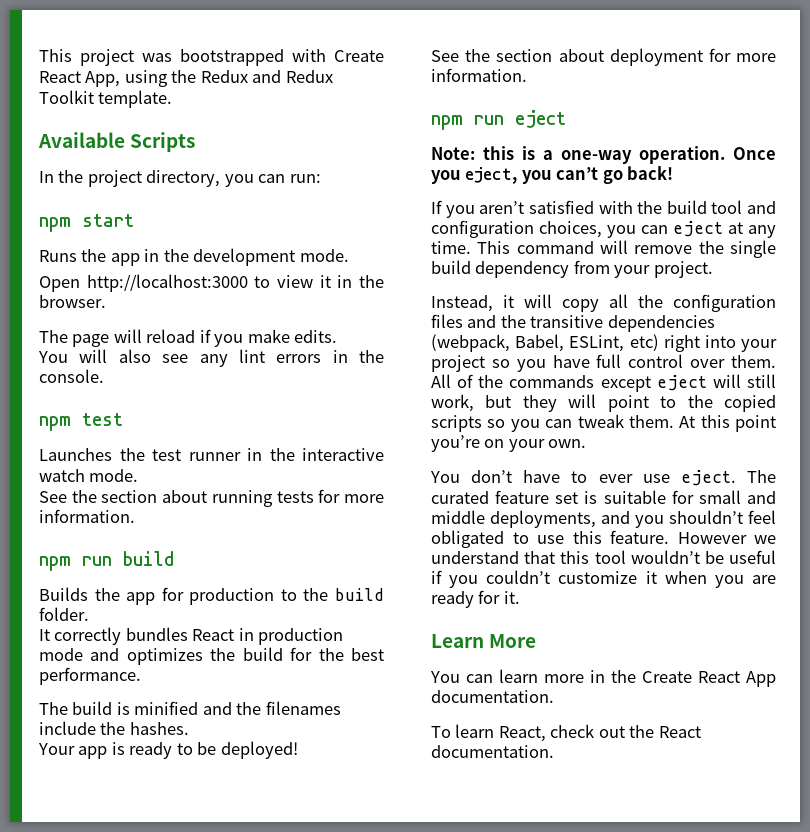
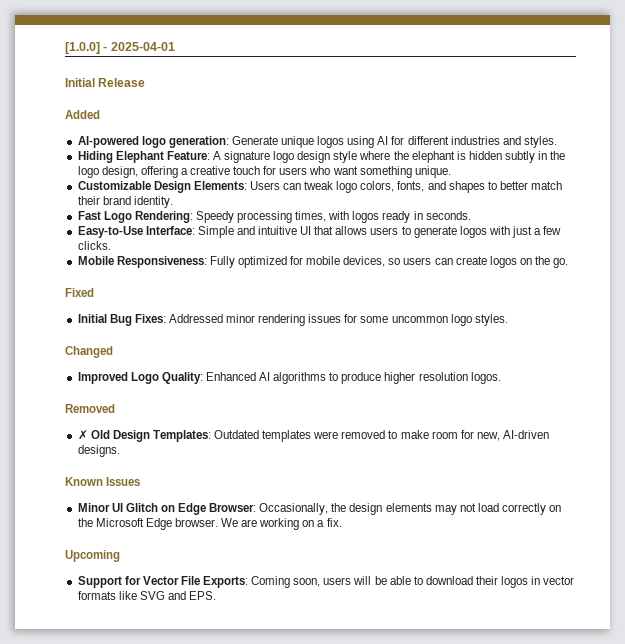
- This project was bootstrapped with Create React App, using the Redux and Redux Toolkit template.
- Available Scripts
- In the project directory, you can run:
- npm start
- Runs the app in the development mode.
- Open http://localhost:3000 to view it in the browser.
- The page will reload if you make edits.
- You will also see any lint errors in the console.
- npm test
- Launches the test runner in the interactive watch mode.
- See the section about running tests for more information.
- npm run build
- Builds the app for production to the build folder.
- It correctly bundles React in production mode and optimizes the build for the best performance.
- The build is minified and the filenames include the hashes.
- Your app is ready to be deployed!
- See the section about deployment for more information.
- npm run eject
- Note: this is a one-way operation. Once you eject, you can’t go back!
- If you aren’t satisfied with the build tool and configuration choices, you can eject at any time. This command will remove the single build dependency from your project.
- Instead, it will copy all the configuration files and the transitive dependencies (webpack, Babel, ESLint, etc) right into your project so you have full control over them. All of the commands except eject will still work, but they will point to the copied scripts so you can tweak them. At this point you’re on your own.
- You don’t have to ever use eject. The curated feature set is suitable for small and middle deployments, and you shouldn’t feel obligated to use this feature. However we understand that this tool wouldn’t be useful if you couldn’t customize it when you are ready for it.
- Learn More
- You can learn more in the Create React App documentation.
- To learn React, check out the React documentation.
+ [1.0.0] - 2025-04-01
+ Initial Release
+ Added
+ AI-powered logo generation: Generate unique logos using AI for different industries and styles.
+ Hiding Elephant Feature: A signature logo design style where the elephant is hidden subtly in the logo design, offering a creative touch for users who want something unique.
+ Customizable Design Elements: Users can tweak logo colors, fonts, and shapes to better match their brand identity.
+ Fast Logo Rendering: Speedy processing times, with logos ready in seconds.
+ Easy-to-Use Interface: Simple and intuitive UI that allows users to generate logos with just a few clicks.
+ Mobile Responsiveness: Fully optimized for mobile devices, so users can create logos on the go.
+ Fixed
+ Initial Bug Fixes: Addressed minor rendering issues for some uncommon logo styles.
+ Changed
+ Improved Logo Quality: Enhanced AI algorithms to produce higher resolution logos.
+ Removed
+ ✗ Old Design Templates: Outdated templates were removed to make room for new, AI-driven designs.
+ Known Issues
+ Minor UI Glitch on Edge Browser: Occasionally, the design elements may not load correctly on the Microsoft Edge browser. We are working on a fix.
+ Upcoming
+ Support for Vector File Exports: Coming soon, users will be able to download their logos in vector formats like SVG and EPS.

